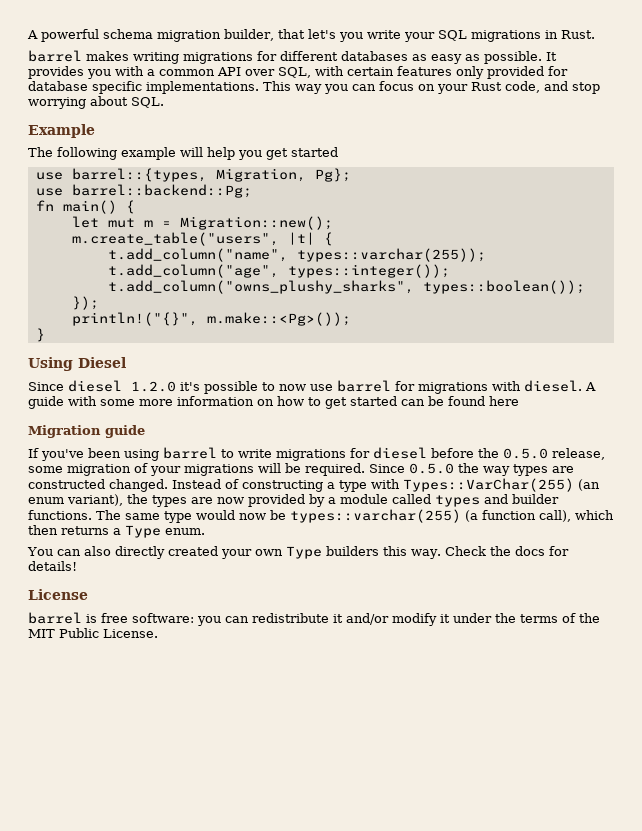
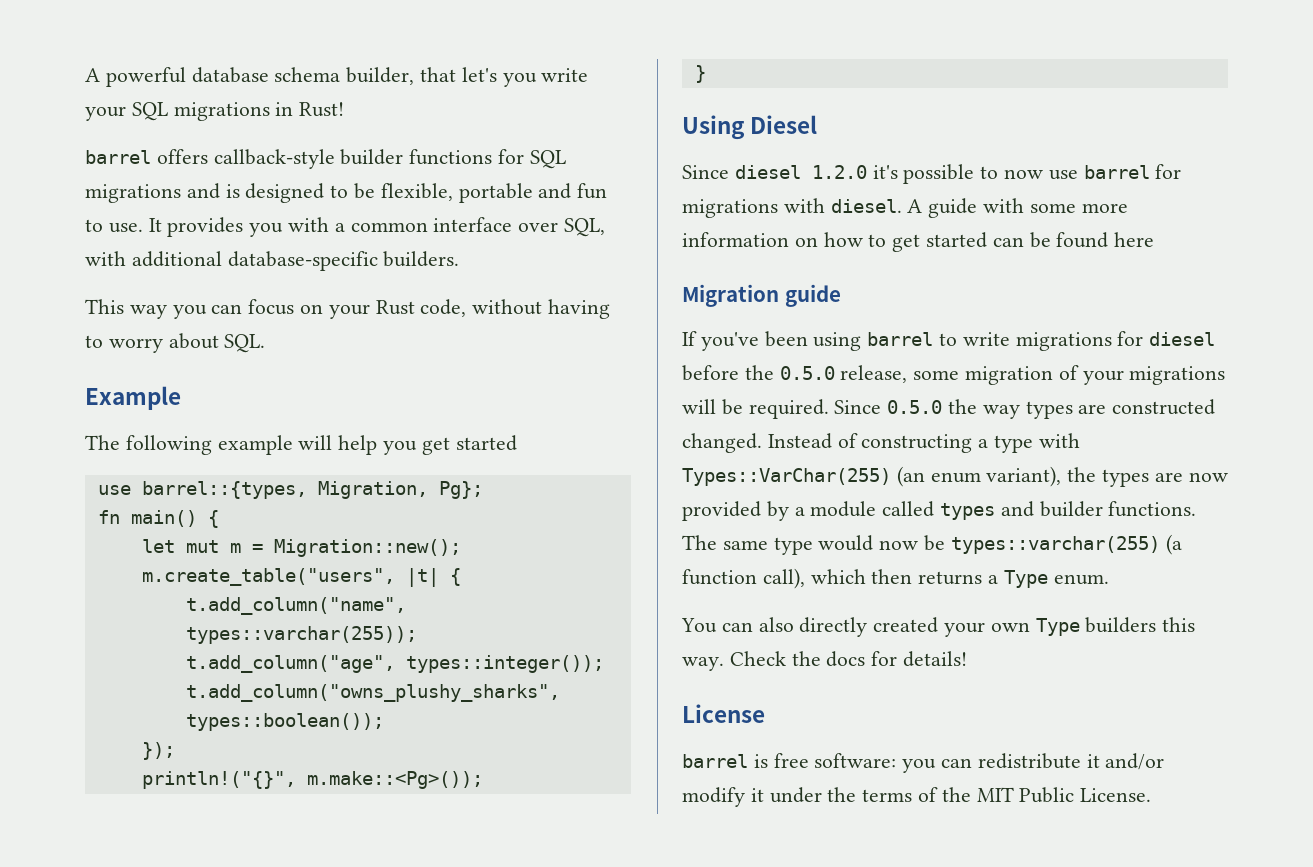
- A powerful schema migration builder, that let's you write your SQL migrations in Rust.
- barrel makes writing migrations for different databases as easy as possible.
+ A powerful database schema builder, that let's you write your SQL migrations in Rust!
+ barrel offers callback-style builder functions for SQL migrations and is designed to be flexible, portable and fun to use.
- It provides you with a common API over SQL, with certain features only provided for database specific implementations. This way you can focus on your Rust code, and stop worrying about SQL.
+ It provides you with a common interface over SQL, with additional database-specific builders.
+ This way you can focus on your Rust code, without having to worry about SQL.
- use barrel::backend::Pg;

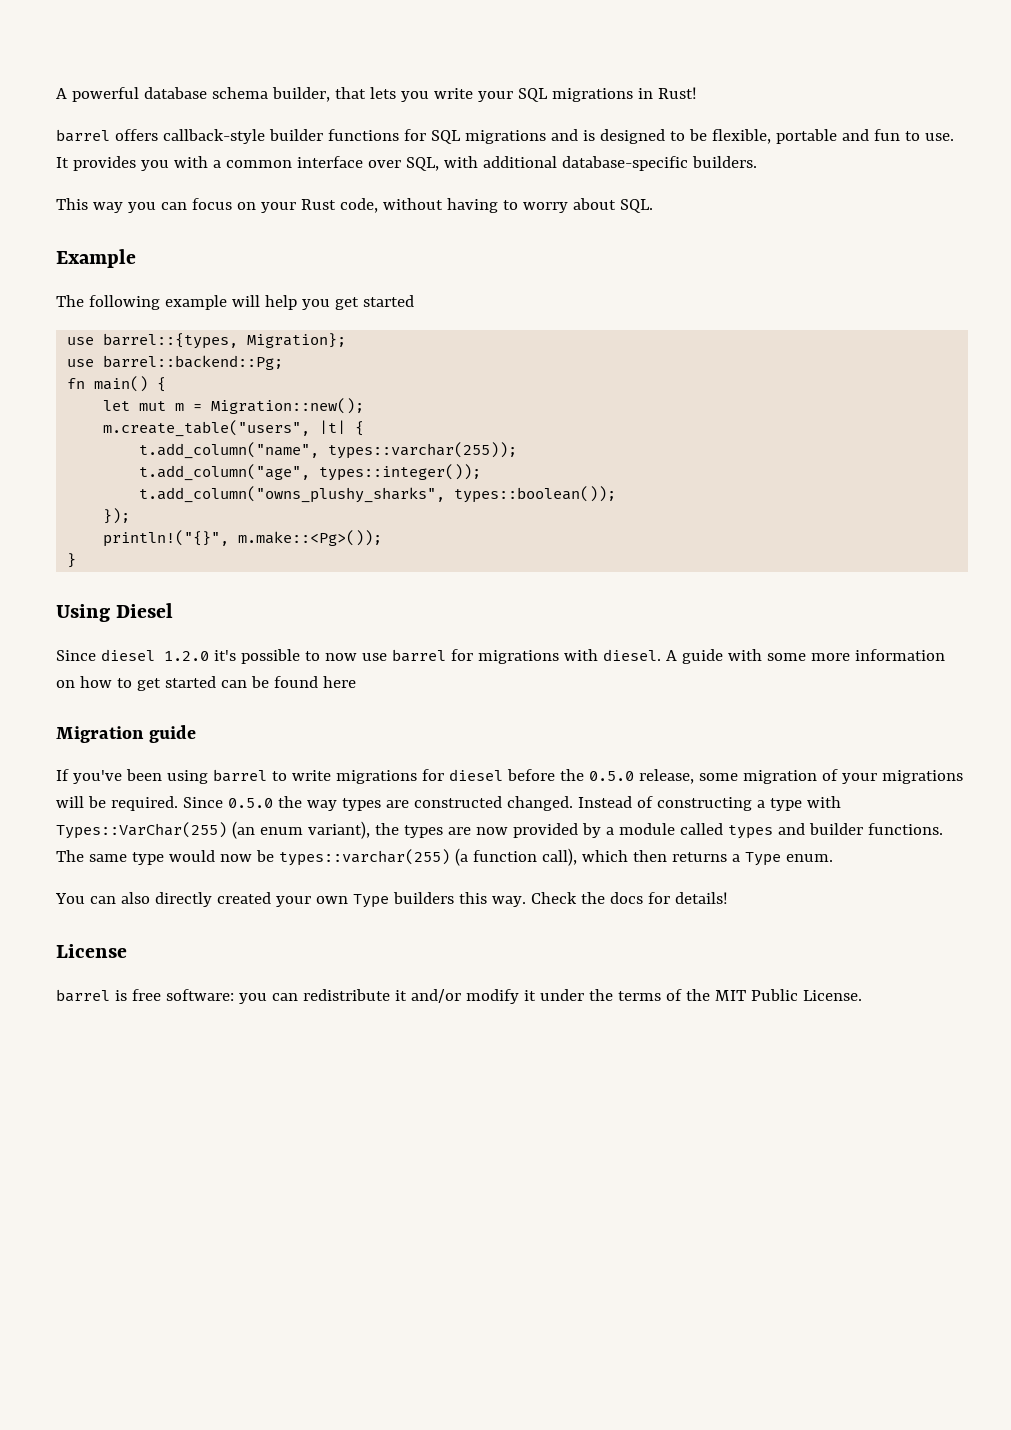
- A powerful database schema builder, that let's you write your SQL migrations in Rust!
+ A powerful database schema builder, that lets you write your SQL migrations in Rust!
- use barrel::{types, Migration, Pg};
+ use barrel::{types, Migration};
+ use barrel::backend::Pg;

